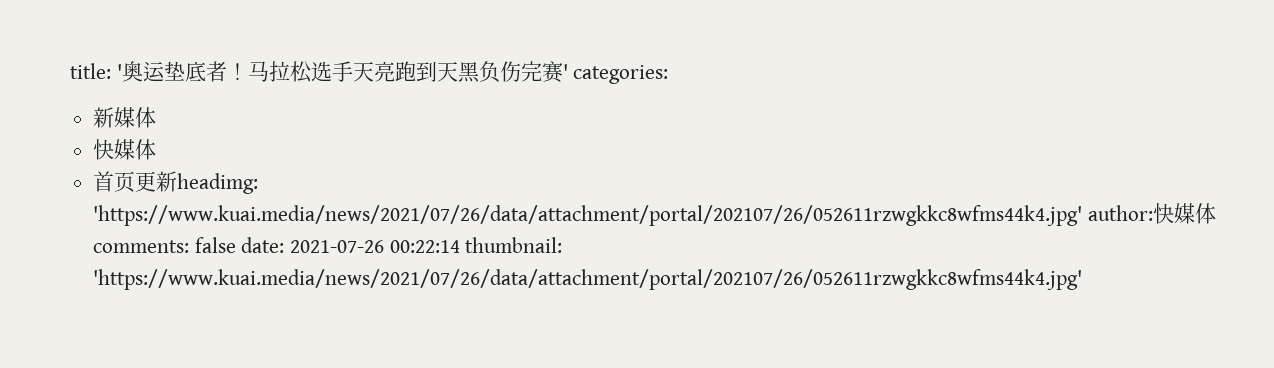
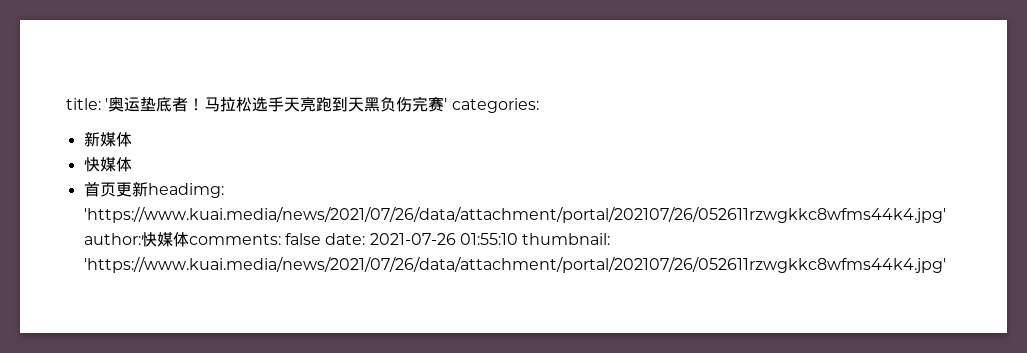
- 首页更新headimg: 'https://www.kuai.media/news/2021/07/26/data/attachment/portal/202107/26/052611rzwgkkc8wfms44k4.jpg' author:快媒体comments: false date: 2021-07-26 00:22:14 thumbnail: 'https://www.kuai.media/news/2021/07/26/data/attachment/portal/202107/26/052611rzwgkkc8wfms44k4.jpg'
+ 首页更新headimg: 'https://www.kuai.media/news/2021/07/26/data/attachment/portal/202107/26/052611rzwgkkc8wfms44k4.jpg' author:快媒体comments: false date: 2021-07-26 01:55:10 thumbnail: 'https://www.kuai.media/news/2021/07/26/data/attachment/portal/202107/26/052611rzwgkkc8wfms44k4.jpg'

